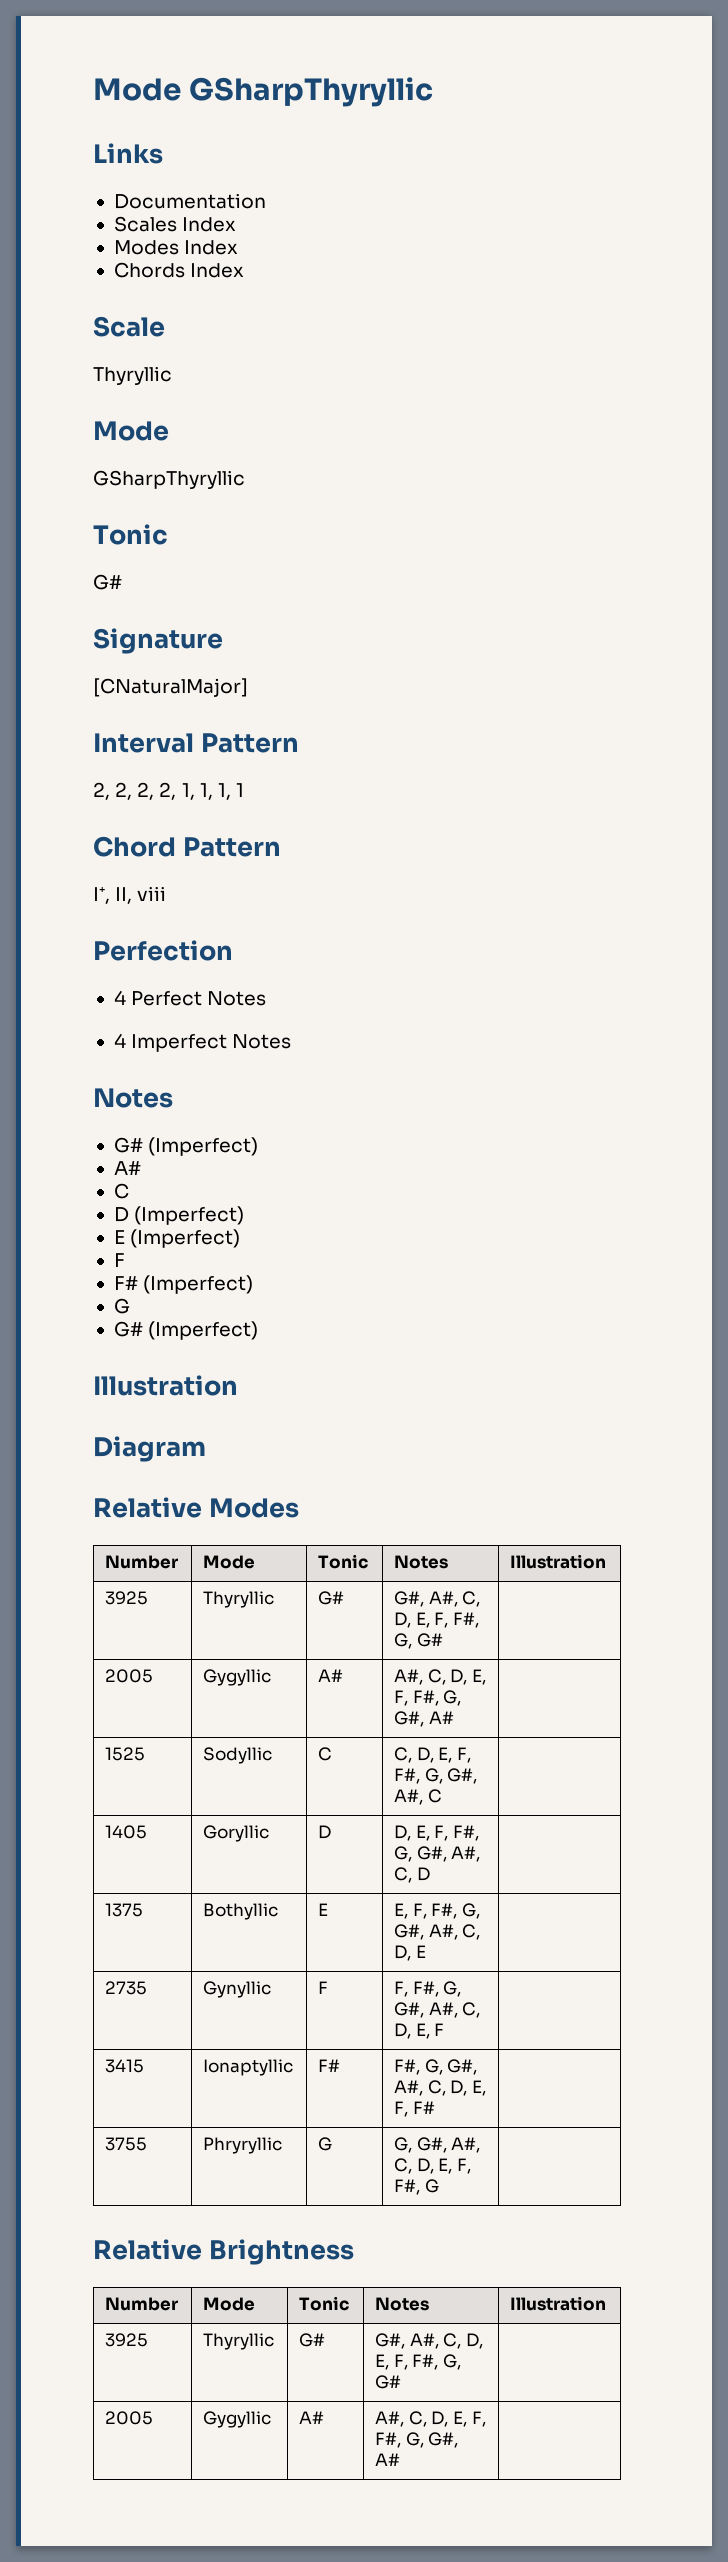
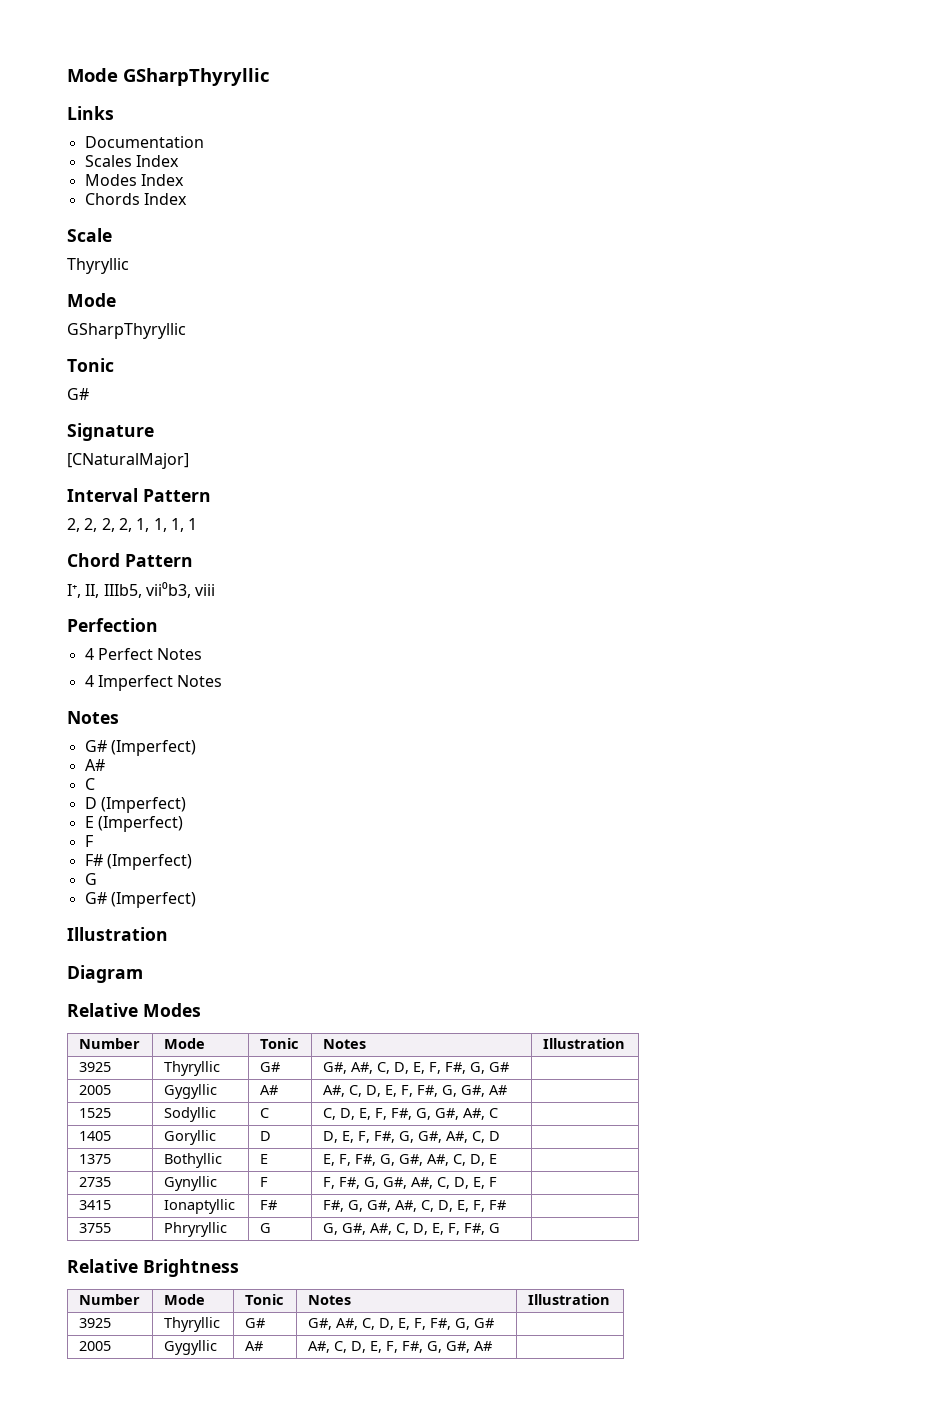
- I⁺, II, viii
+ I⁺, II, IIIb5, vii⁰b3, viii

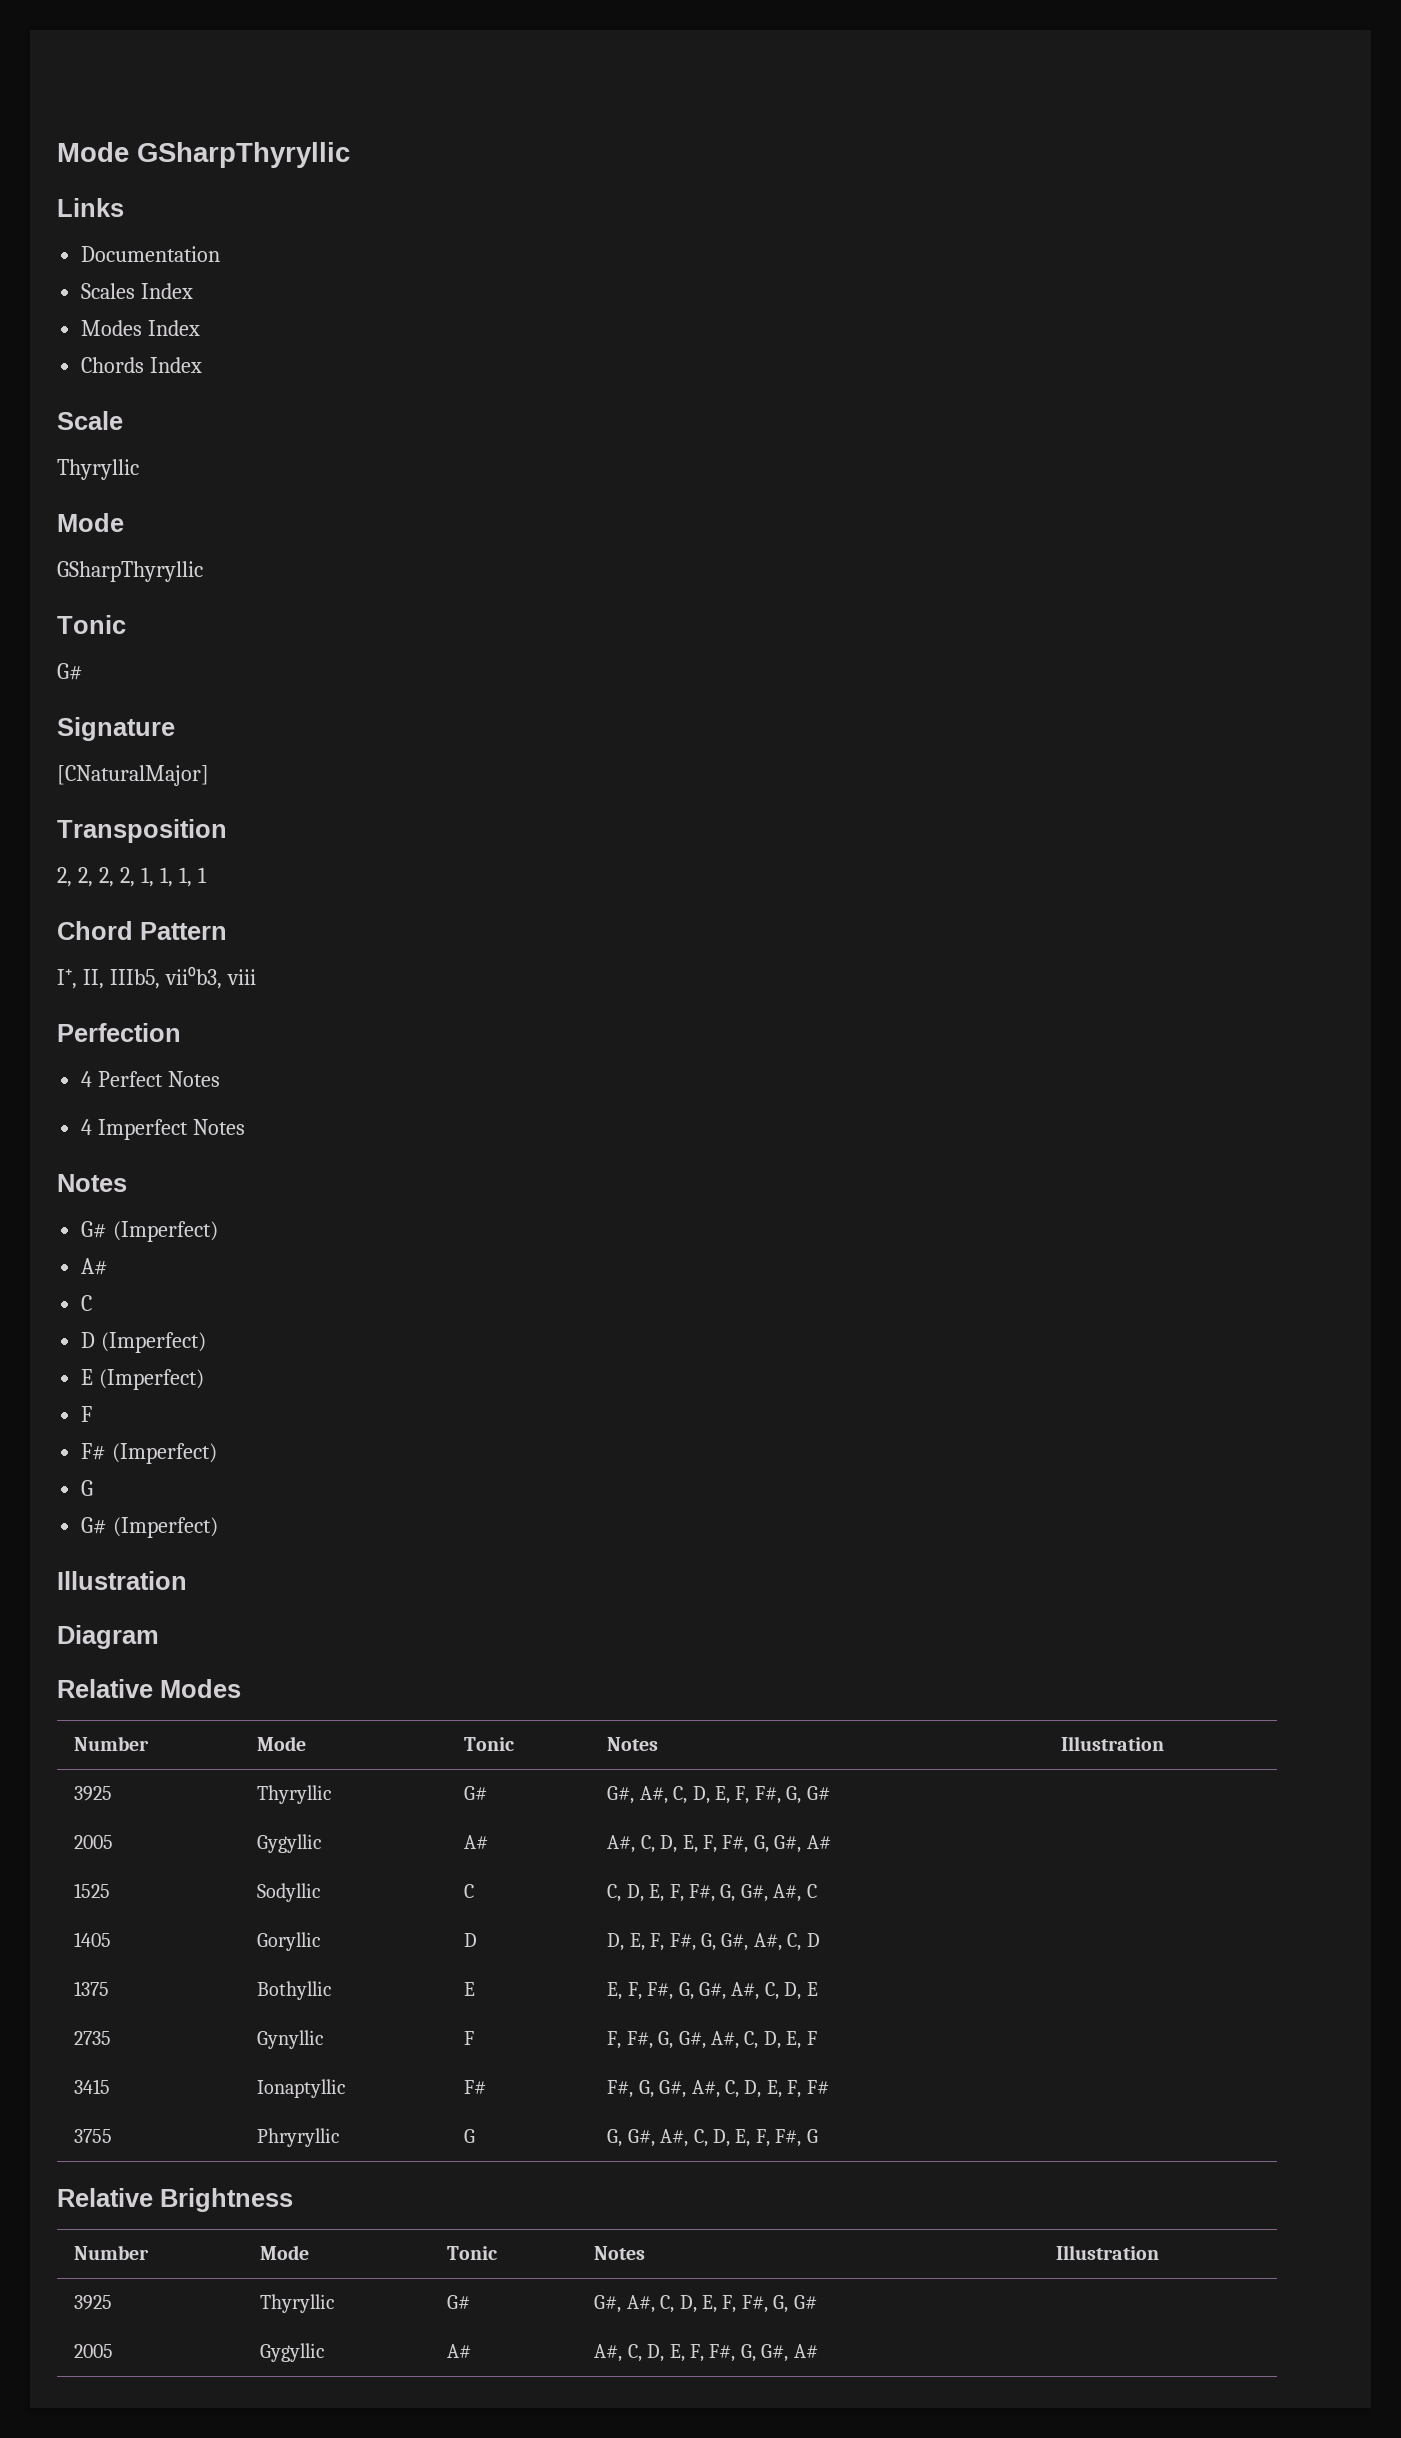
- Interval Pattern
+ Transposition

